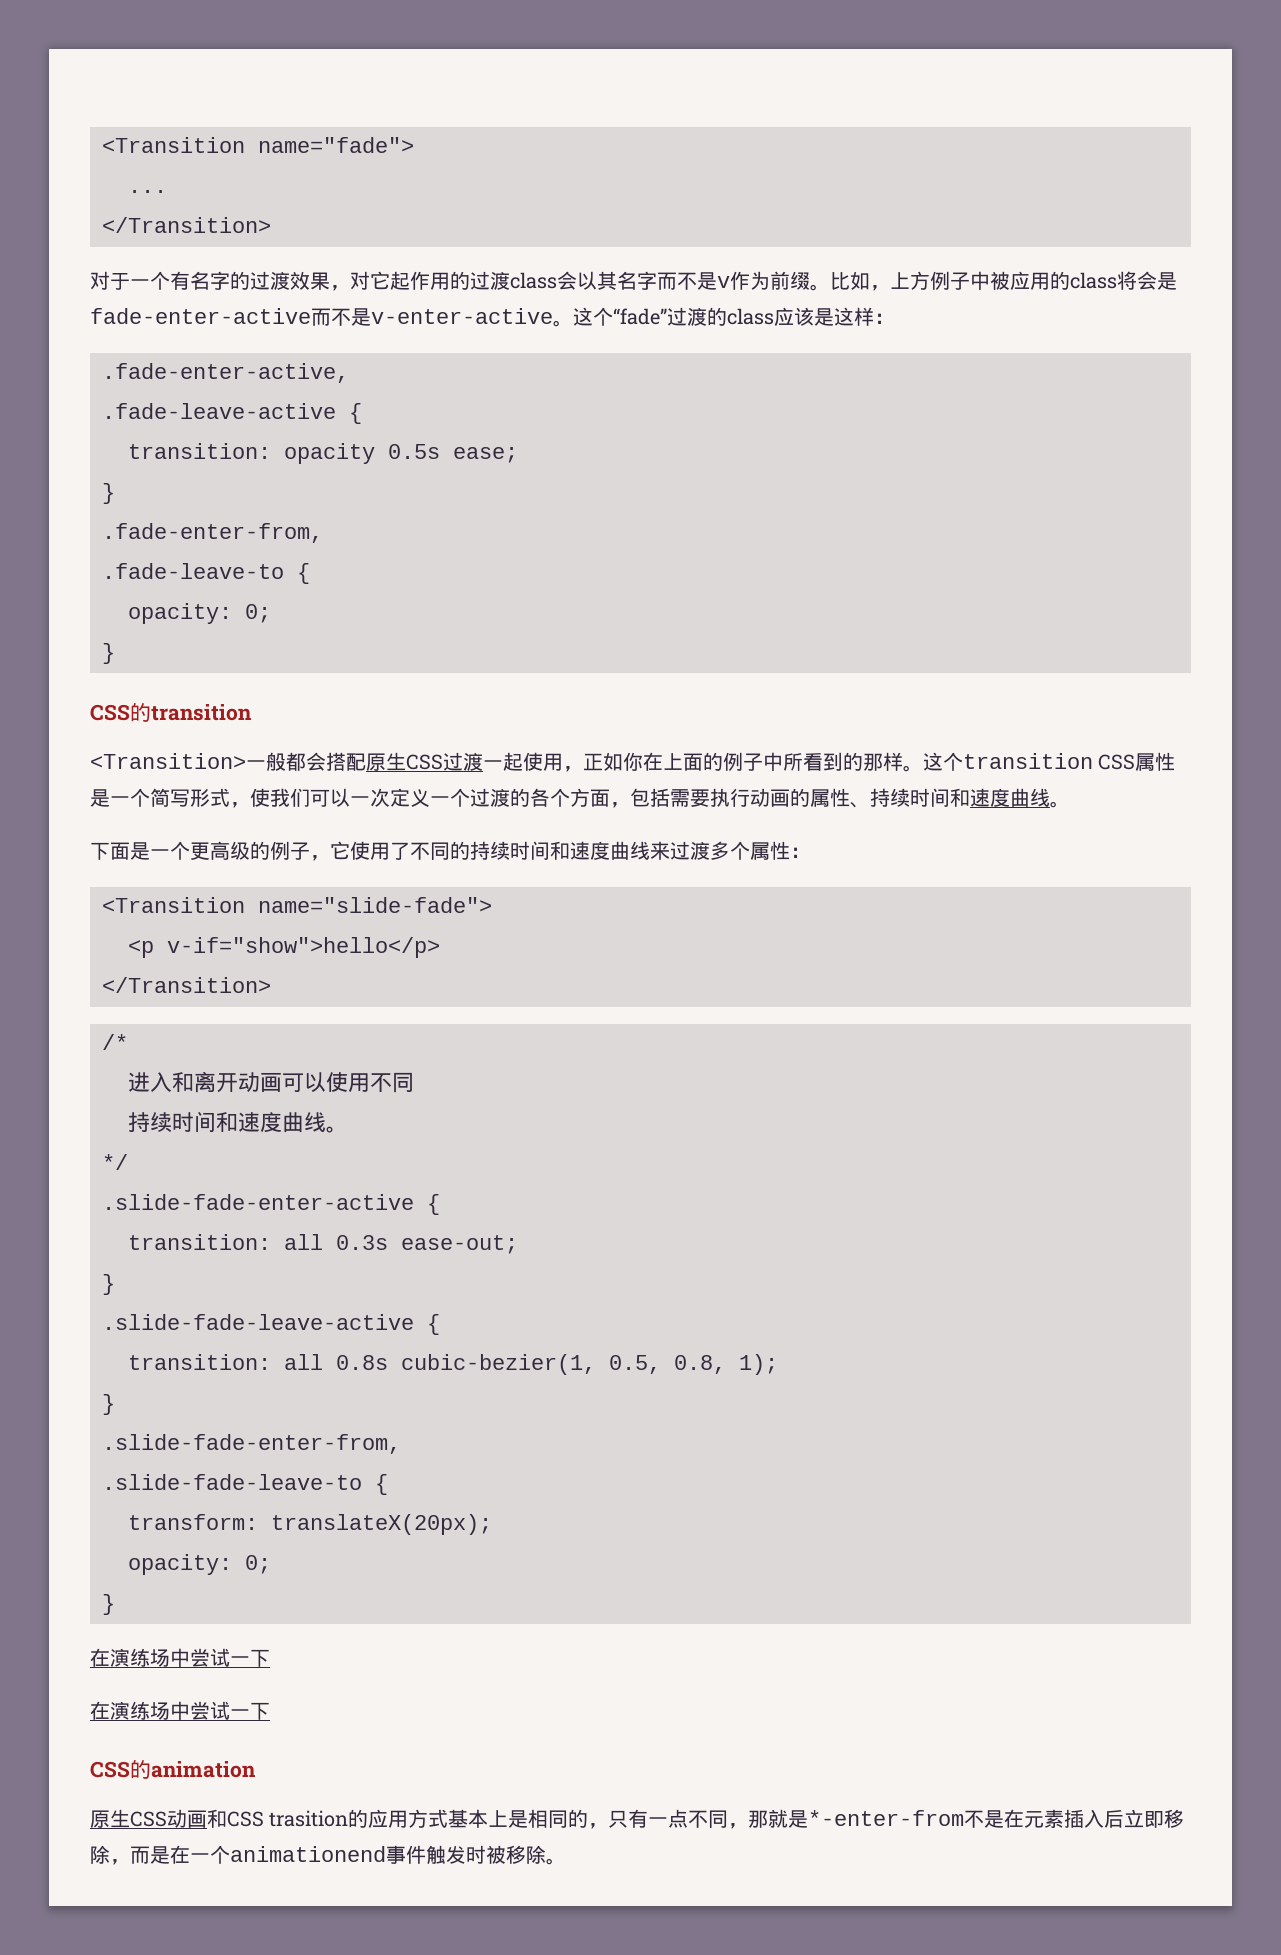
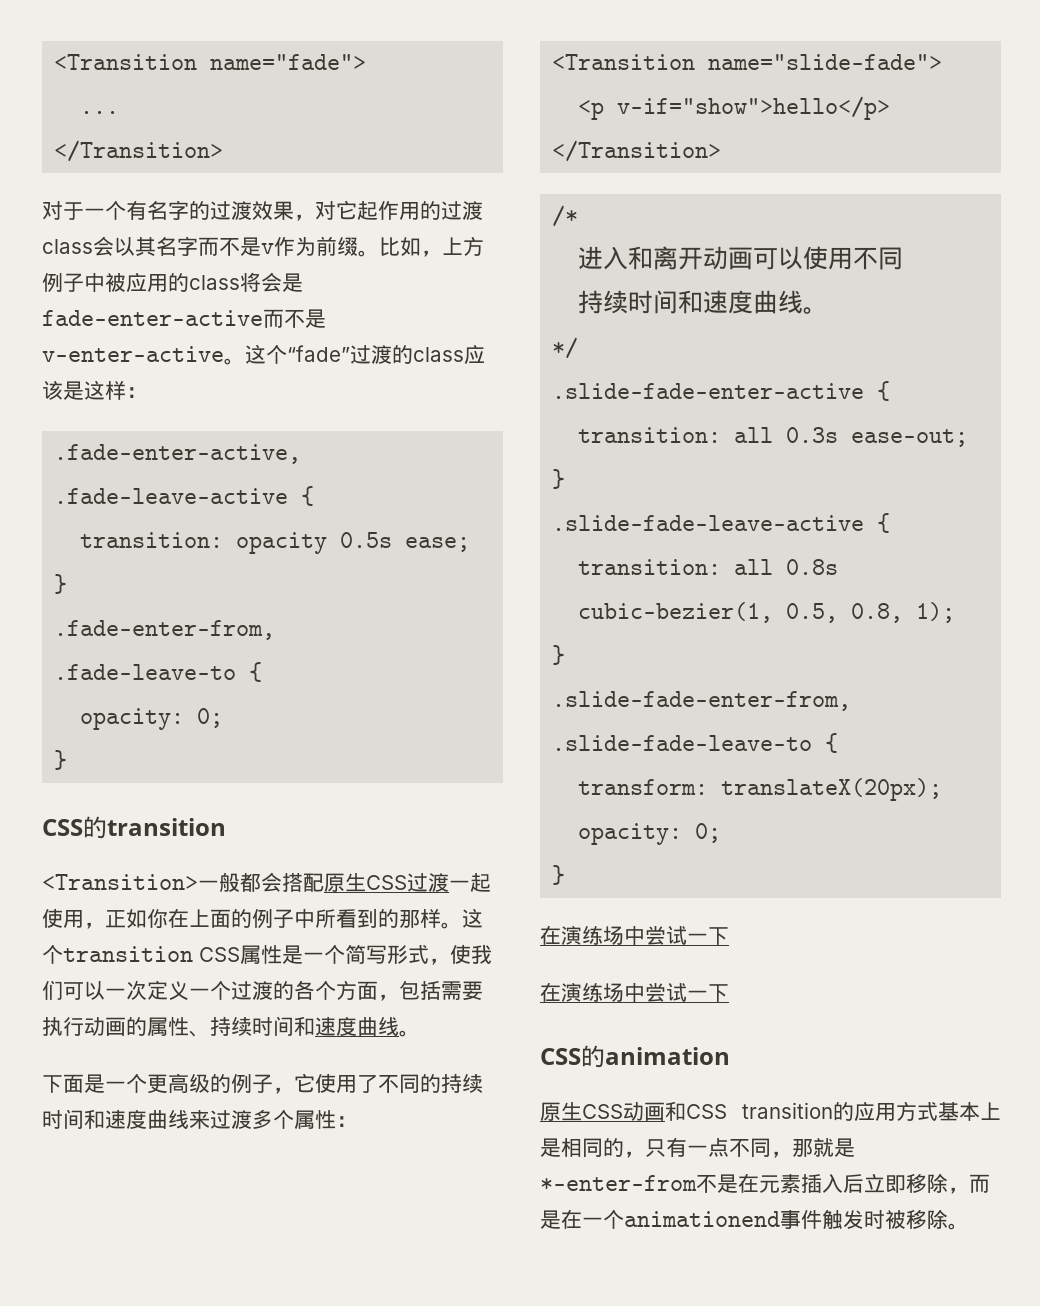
- 原生CSS动画和CSS trasition的应用方式基本上是相同的，只有一点不同，那就是*-enter-from不是在元素插入后立即移除，而是在一个animationend事件触发时被移除。
+ 原生CSS动画和CSS transition的应用方式基本上是相同的，只有一点不同，那就是*-enter-from不是在元素插入后立即移除，而是在一个animationend事件触发时被移除。

